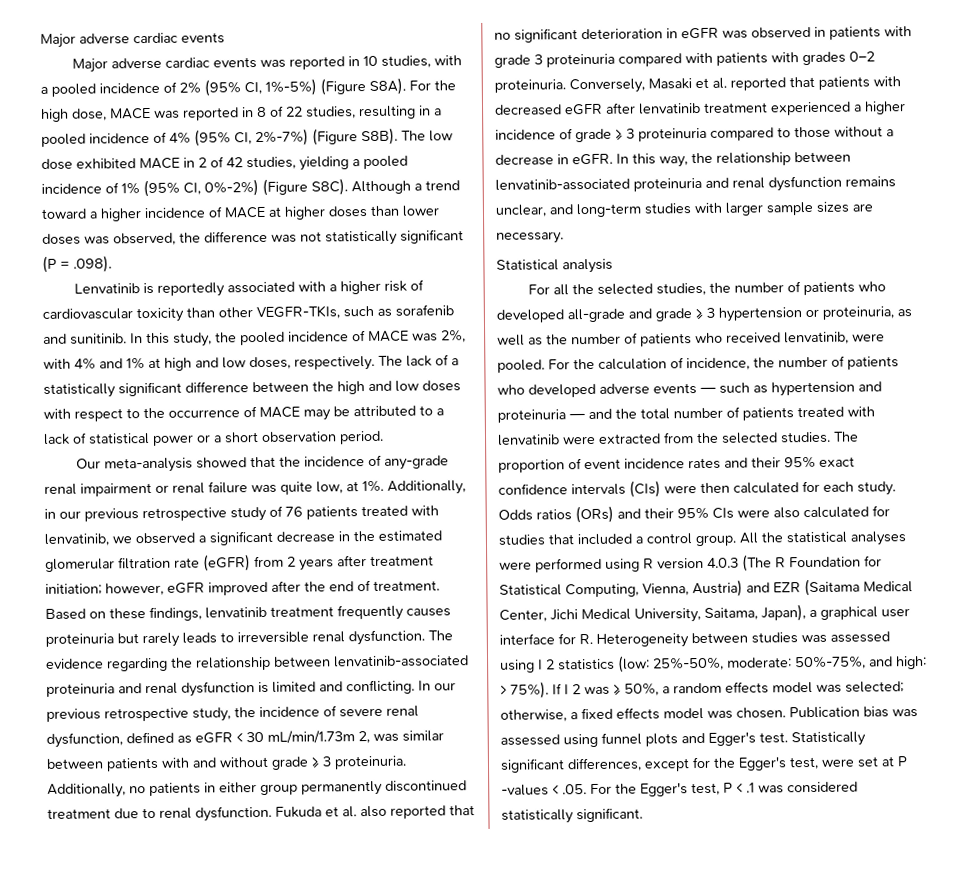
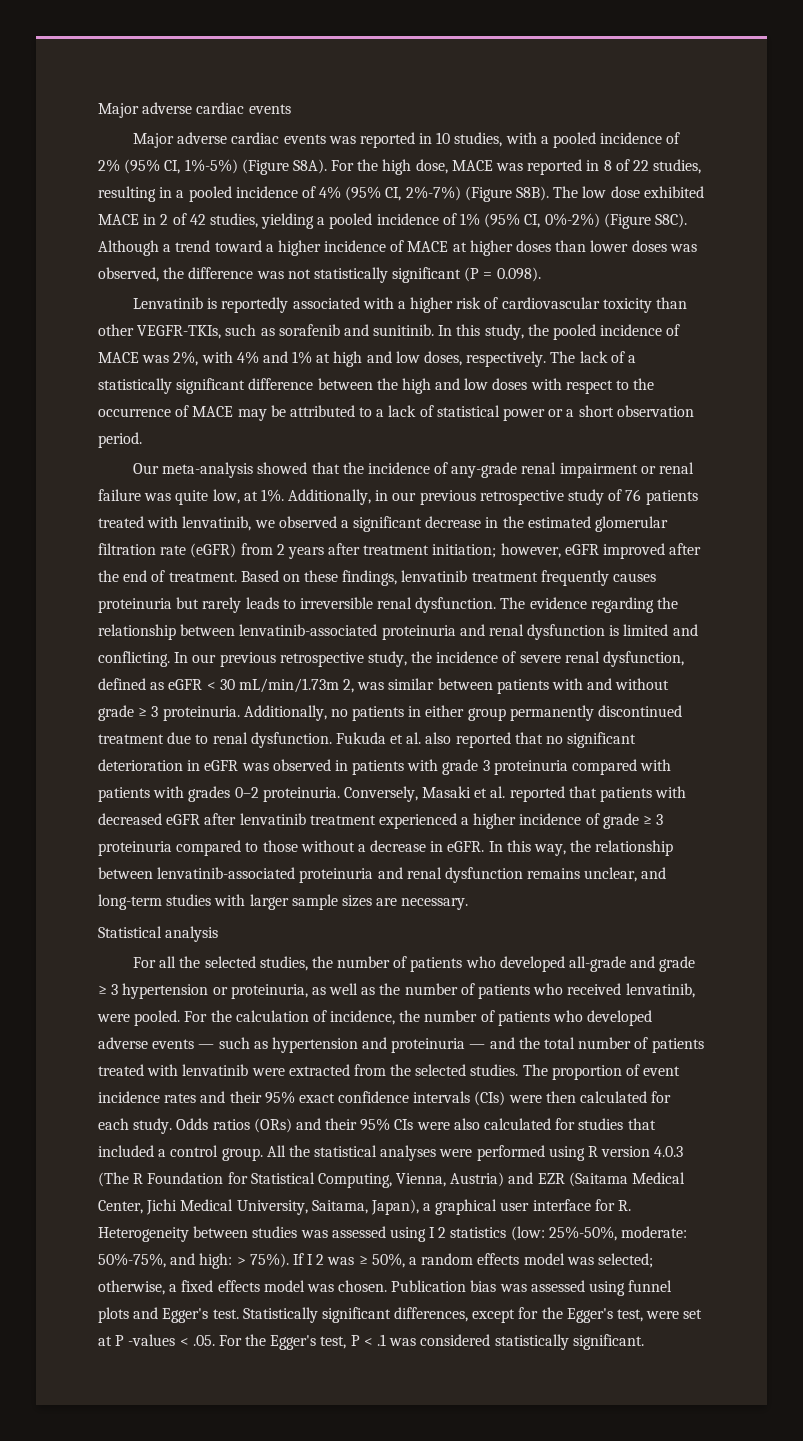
- Although a trend toward a higher incidence of MACE at higher doses than lower doses was observed, the difference was not statistically significant (P = .098).
+ Although a trend toward a higher incidence of MACE at higher doses than lower doses was observed, the difference was not statistically significant (P = 0.098).

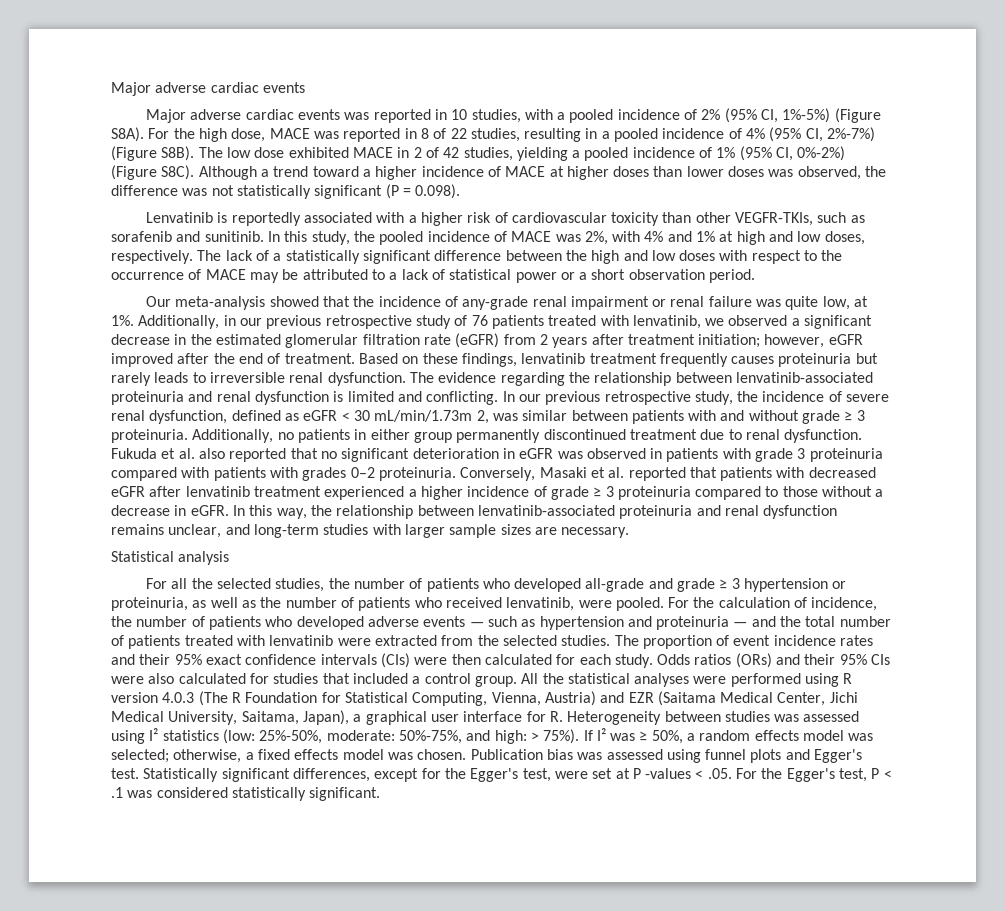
- All the statistical analyses were performed using R version 4.0.3 (The R Foundation for Statistical Computing, Vienna, Austria) and EZR (Saitama Medical Center, Jichi Medical University, Saitama, Japan), a graphical user interface for R. Heterogeneity between studies was assessed using I 2 statistics (low: 25%-50%, moderate: 50%-75%, and high: > 75%).
+ All the statistical analyses were performed using R version 4.0.3 (The R Foundation for Statistical Computing, Vienna, Austria) and EZR (Saitama Medical Center, Jichi Medical University, Saitama, Japan), a graphical user interface for R. Heterogeneity between studies was assessed using I² statistics (low: 25%-50%, moderate: 50%-75%, and high: > 75%).
- If I 2 was ≥ 50%, a random effects model was selected; otherwise, a fixed effects model was chosen.
+ If I² was ≥ 50%, a random effects model was selected; otherwise, a fixed effects model was chosen.

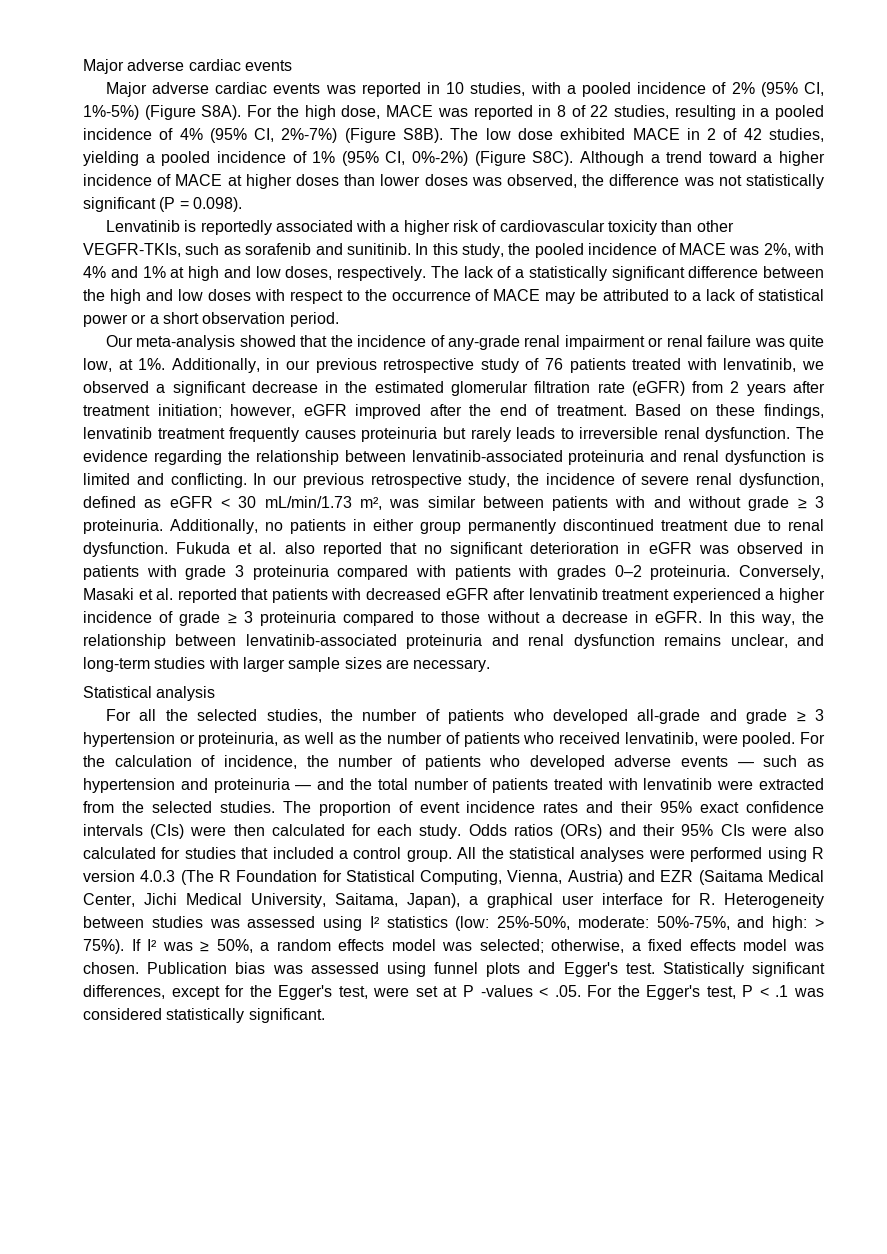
- In our previous retrospective study, the incidence of severe renal dysfunction, defined as eGFR < 30 mL/min/1.73m 2, was similar between patients with and without grade ≥ 3 proteinuria.
+ In our previous retrospective study, the incidence of severe renal dysfunction, defined as eGFR < 30 mL/min/1.73 m², was similar between patients with and without grade ≥ 3 proteinuria.

